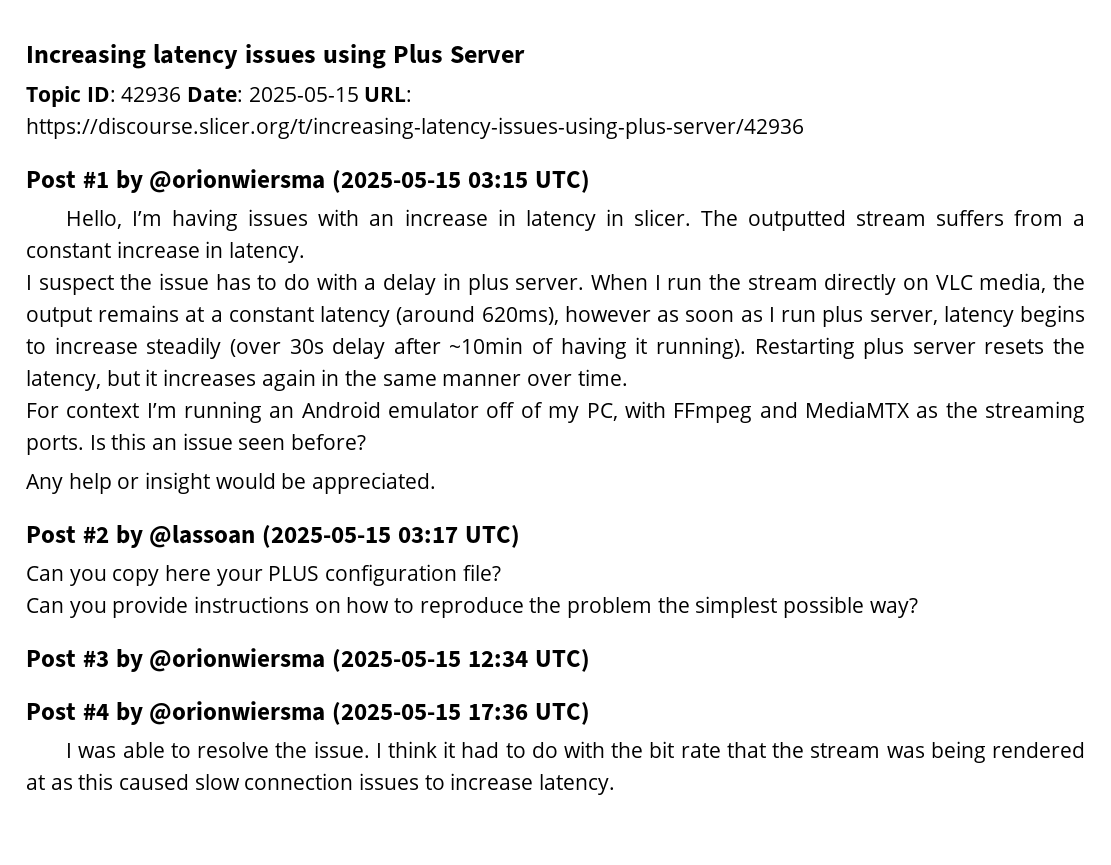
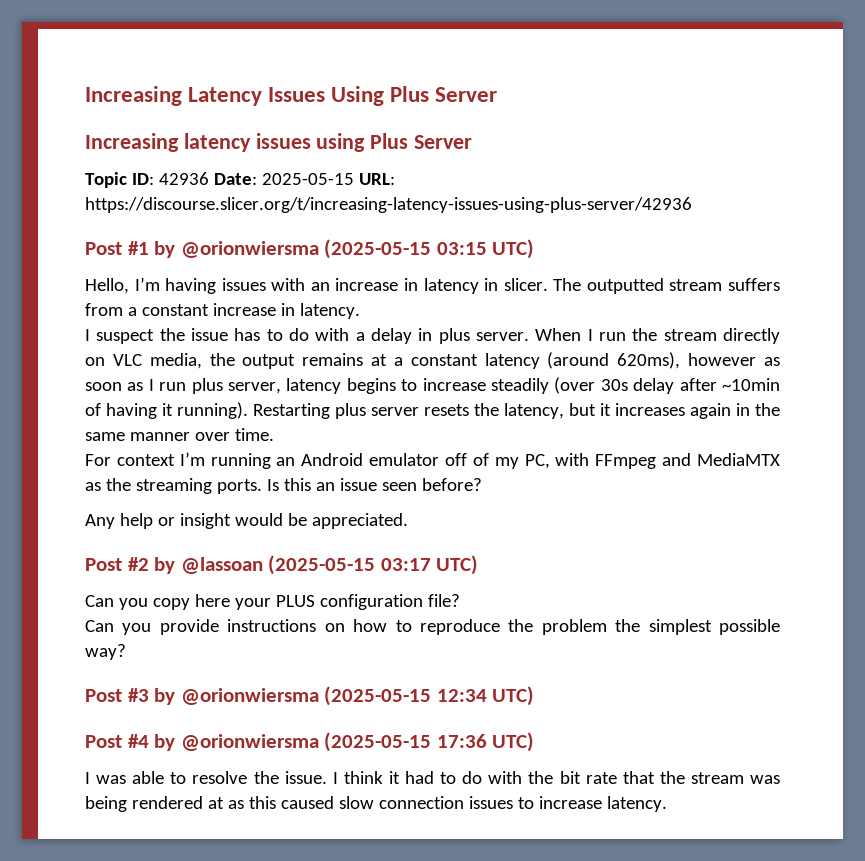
+ Increasing Latency Issues Using Plus Server

